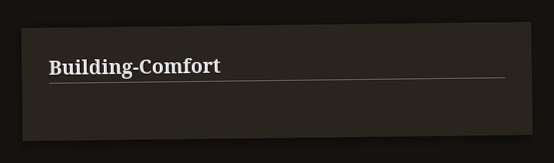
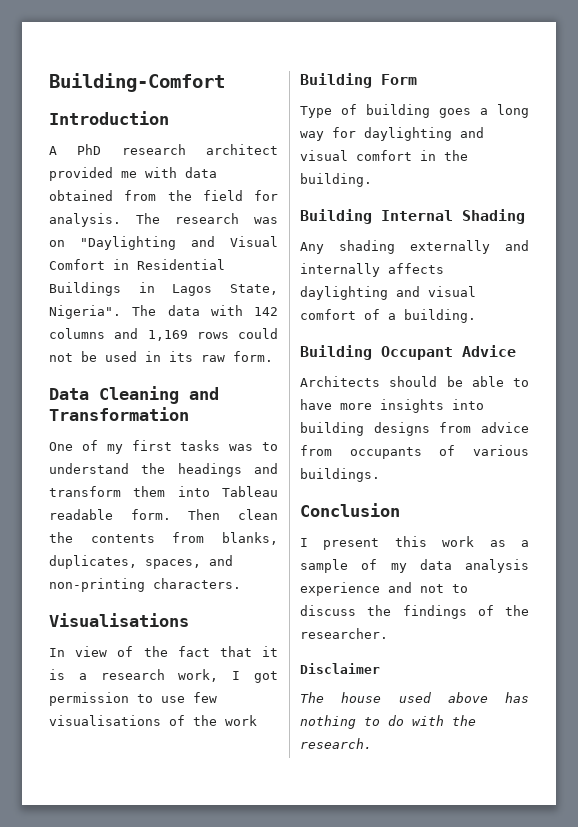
+ Introduction
+ A PhD research architect provided me with data obtained from the field for analysis. The research was on "Daylighting and Visual Comfort in Residential Buildings in Lagos State, Nigeria". The data with 142 columns and 1,169 rows could not be used in its raw form.
+ Data Cleaning and Transformation
+ One of my first tasks was to understand the headings and transform them into Tableau readable form. Then clean the contents from blanks, duplicates, spaces, and non-printing characters.
+ Visualisations
+ In view of the fact that it is a research work, I got permission to use few visualisations of the work
+ Building Form
+ Type of building goes a long way for daylighting and visual comfort in the building.
+ Building Internal Shading
+ Any shading externally and internally affects daylighting and visual comfort of a building.
+ Building Occupant Advice
+ Architects should be able to have more insights into building designs from advice from occupants of various buildings.
+ Conclusion
+ I present this work as a sample of my data analysis experience and not to discuss the findings of the researcher.
+ Disclaimer
+ The house used above has nothing to do with the research.

